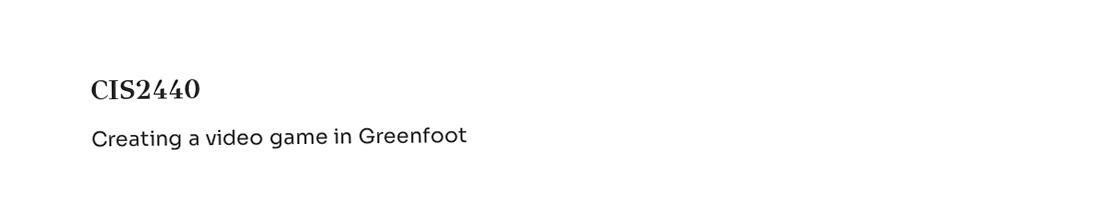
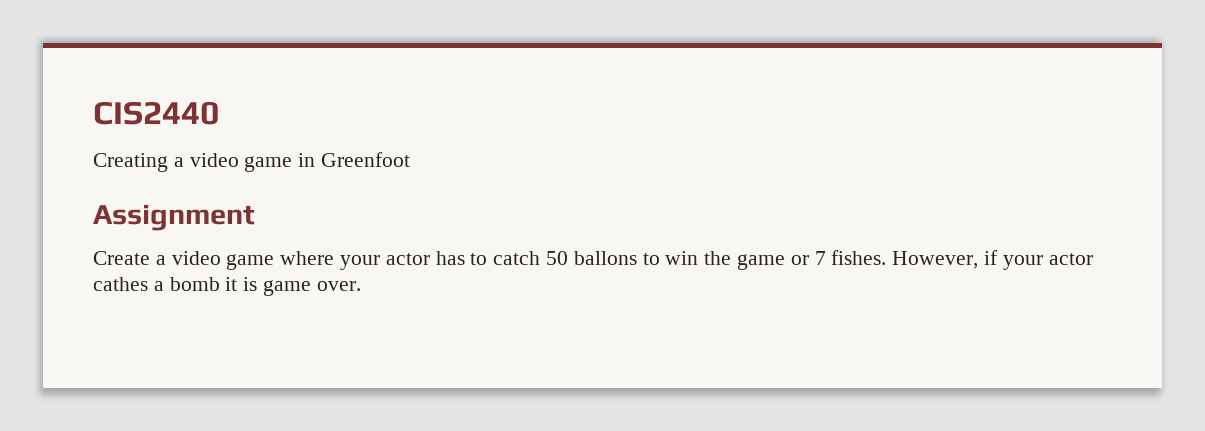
+ Assignment
+ Create a video game where your actor has to catch 50 ballons to win the game or 7 fishes. However, if your actor cathes a bomb it is game over.

